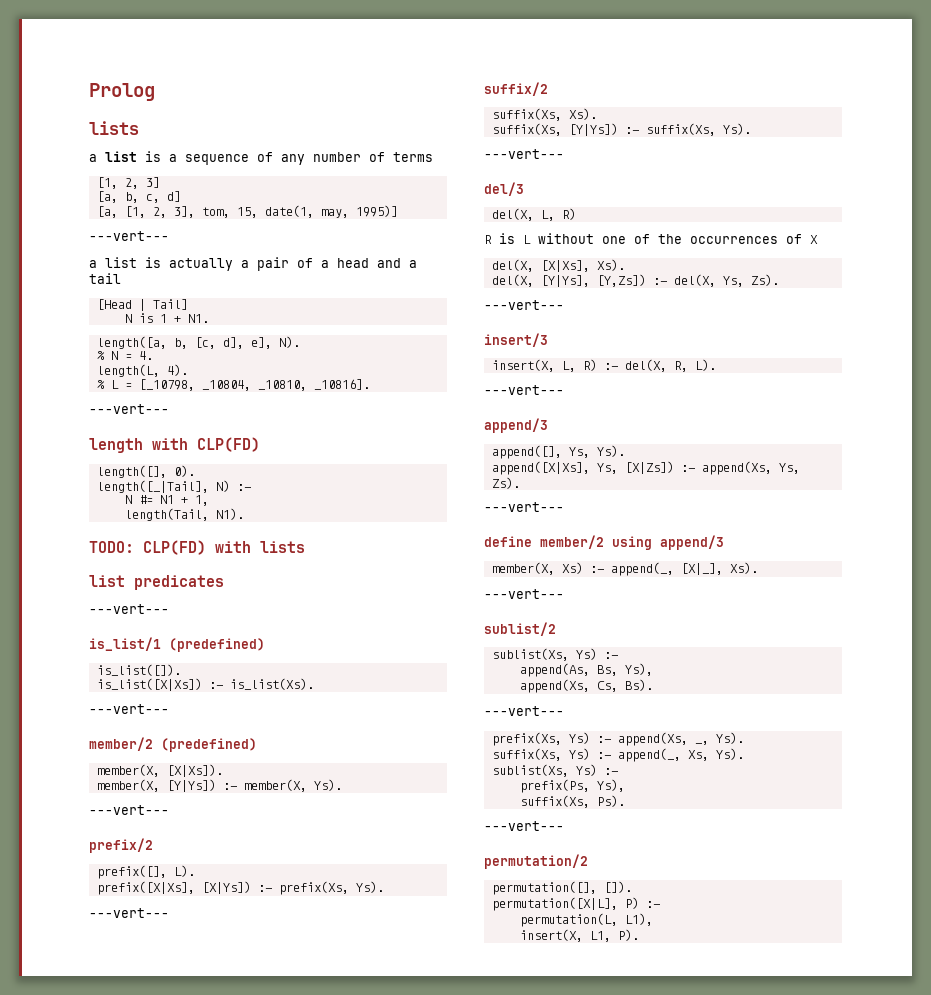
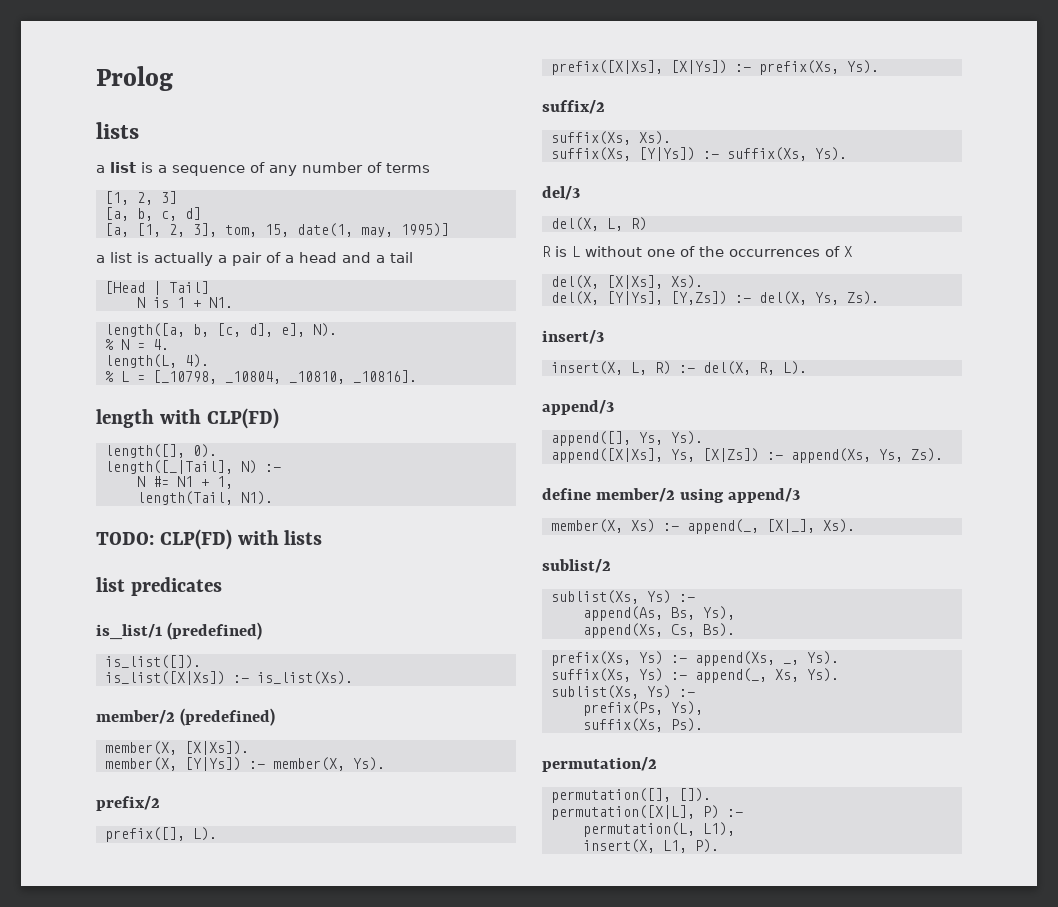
  [a, [1, 2, 3], tom, 15, date(1, may, 1995)]
- ---vert---
  % L = [_10798, _10804, _10810, _10816].
- ---vert---
  list predicates
- ---vert---
  is_list([X|Xs]) :- is_list(Xs).
- ---vert---
  member(X, [Y|Ys]) :- member(X, Ys).
- ---vert---
  prefix([X|Xs], [X|Ys]) :- prefix(Xs, Ys).
- ---vert---
  suffix(Xs, [Y|Ys]) :- suffix(Xs, Ys).
- ---vert---
  del(X, [Y|Ys], [Y,Zs]) :- del(X, Ys, Zs).
- ---vert---
  insert(X, L, R) :- del(X, R, L).
- ---vert---
  append([X|Xs], Ys, [X|Zs]) :- append(Xs, Ys, Zs).
- ---vert---
  member(X, Xs) :- append(_, [X|_], Xs).
- ---vert---
  append(Xs, Cs, Bs).
- ---vert---
  suffix(Xs, Ps).
- ---vert---

